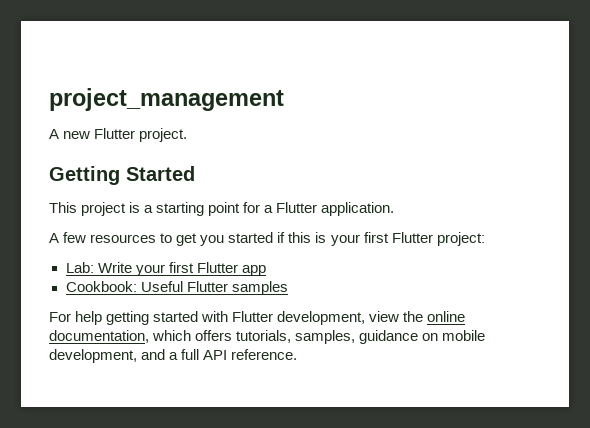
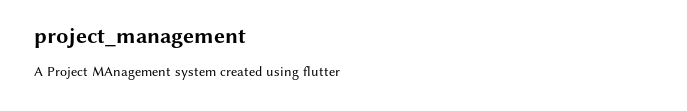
- A new Flutter project.
- Getting Started
- This project is a starting point for a Flutter application.
- A few resources to get you started if this is your first Flutter project:
- Lab: Write your first Flutter app
- Cookbook: Useful Flutter samples
- For help getting started with Flutter development, view the online documentation, which offers tutorials, samples, guidance on mobile development, and a full API reference.
+ A Project MAnagement system created using flutter

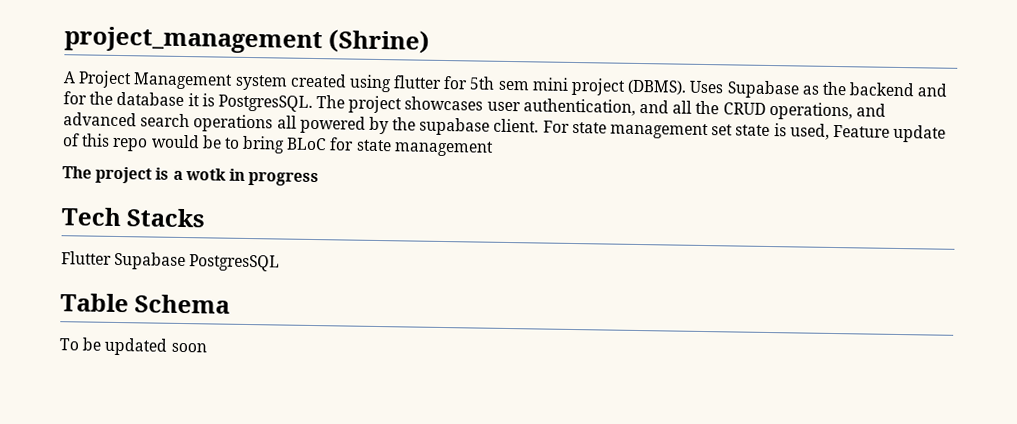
- project_management
+ project_management (Shrine)
- A Project MAnagement system created using flutter
+ A Project Management system created using flutter for 5th sem mini project (DBMS). Uses Supabase as the backend and for the database it is PostgresSQL. The project showcases user authentication, and all the CRUD operations, and advanced search operations all powered by the supabase client. For state management set state is used, Feature update of this repo would be to bring BLoC for state management
+ The project is a wotk in progress
+ Tech Stacks
+ Flutter Supabase PostgresSQL
+ Table Schema
+ To be updated soon

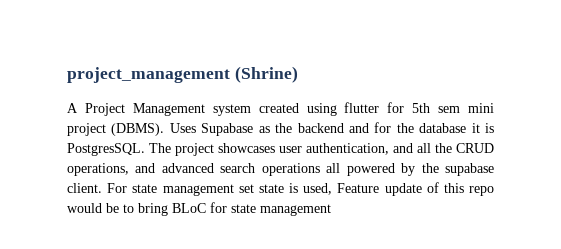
- The project is a wotk in progress
- Tech Stacks
- Flutter Supabase PostgresSQL
- Table Schema
- To be updated soon

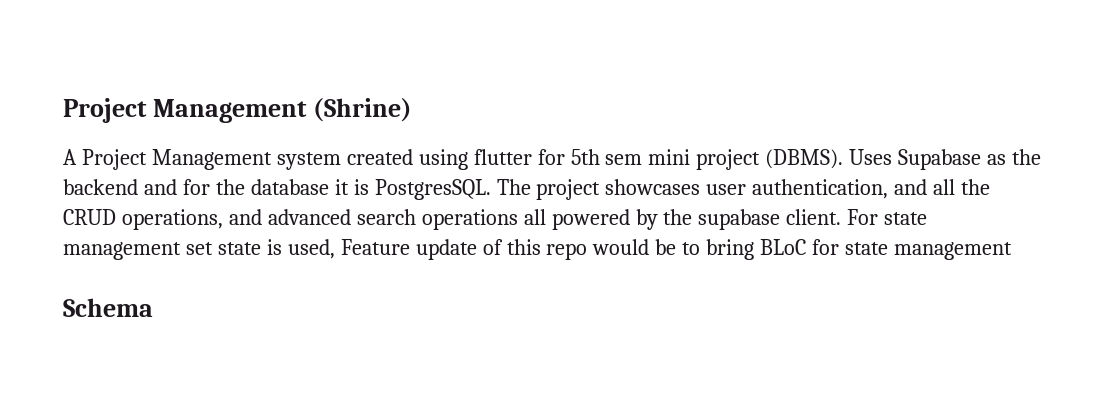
- project_management (Shrine)
+ Project Management (Shrine)
+ Schema

